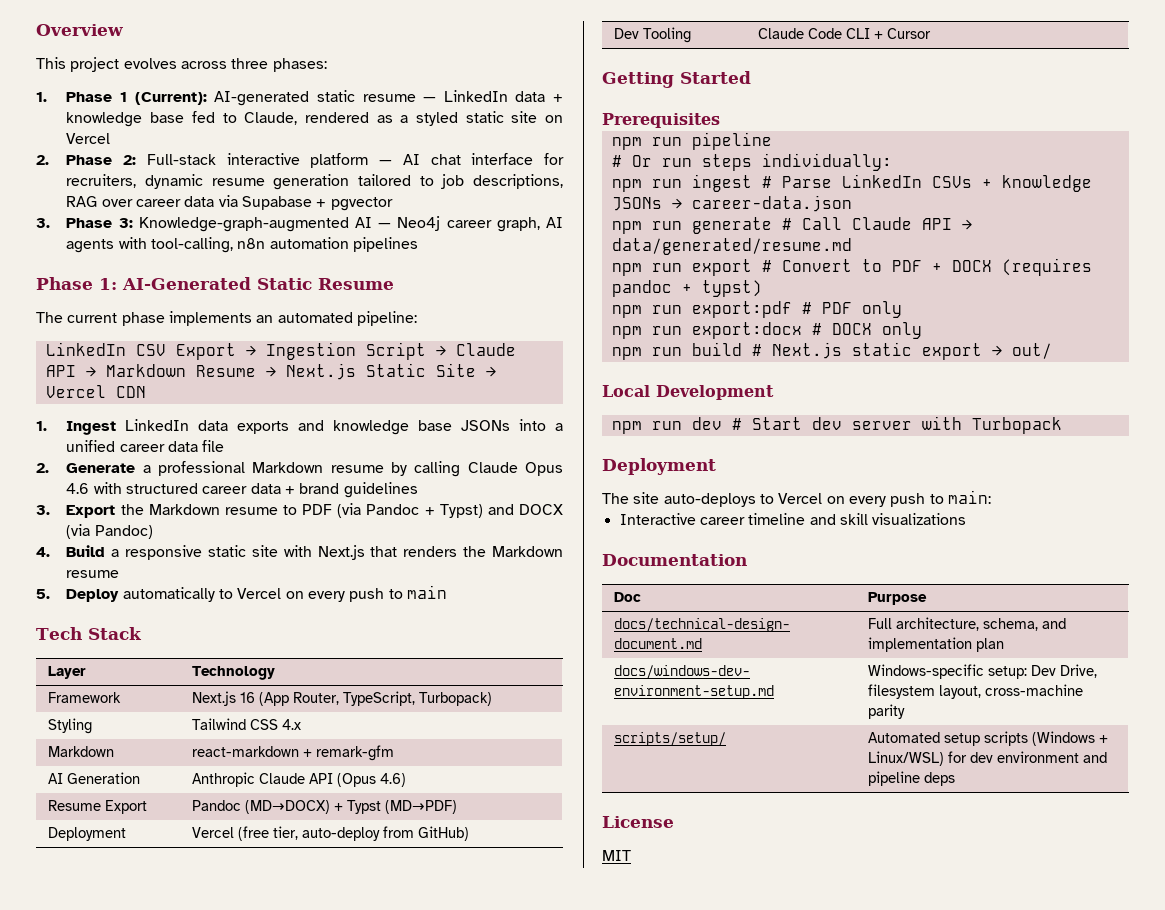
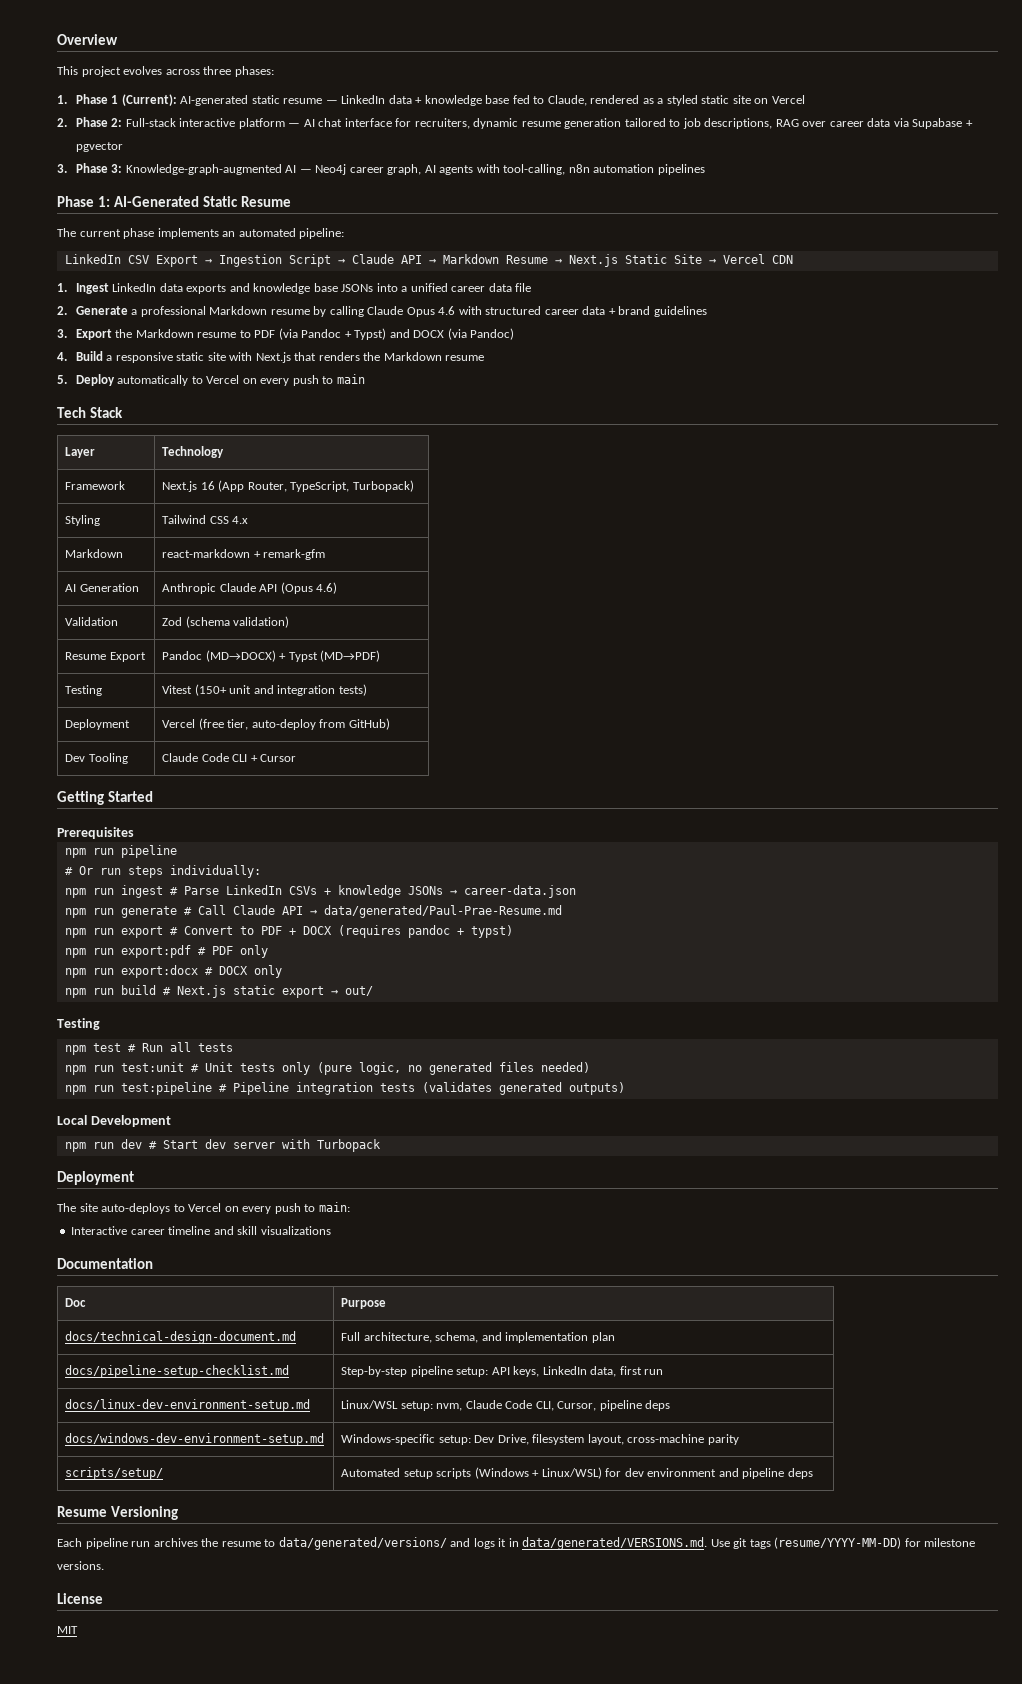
+ Validation | Zod (schema validation)
+ Testing | Vitest (150+ unit and integration tests)
- npm run generate # Call Claude API → data/generated/resume.md
+ npm run generate # Call Claude API → data/generated/Paul-Prae-Resume.md
  npm run build # Next.js static export → out/
+ Testing
+ npm test # Run all tests
+ npm run test:unit # Unit tests only (pure logic, no generated files needed)
+ npm run test:pipeline # Pipeline integration tests (validates generated outputs)
+ docs/pipeline-setup-checklist.md | Step-by-step pipeline setup: API keys, LinkedIn data, first run
+ docs/linux-dev-environment-setup.md | Linux/WSL setup: nvm, Claude Code CLI, Cursor, pipeline deps
+ Resume Versioning
+ Each pipeline run archives the resume to data/generated/versions/ and logs it in data/generated/VERSIONS.md. Use git tags (resume/YYYY-MM-DD) for milestone versions.

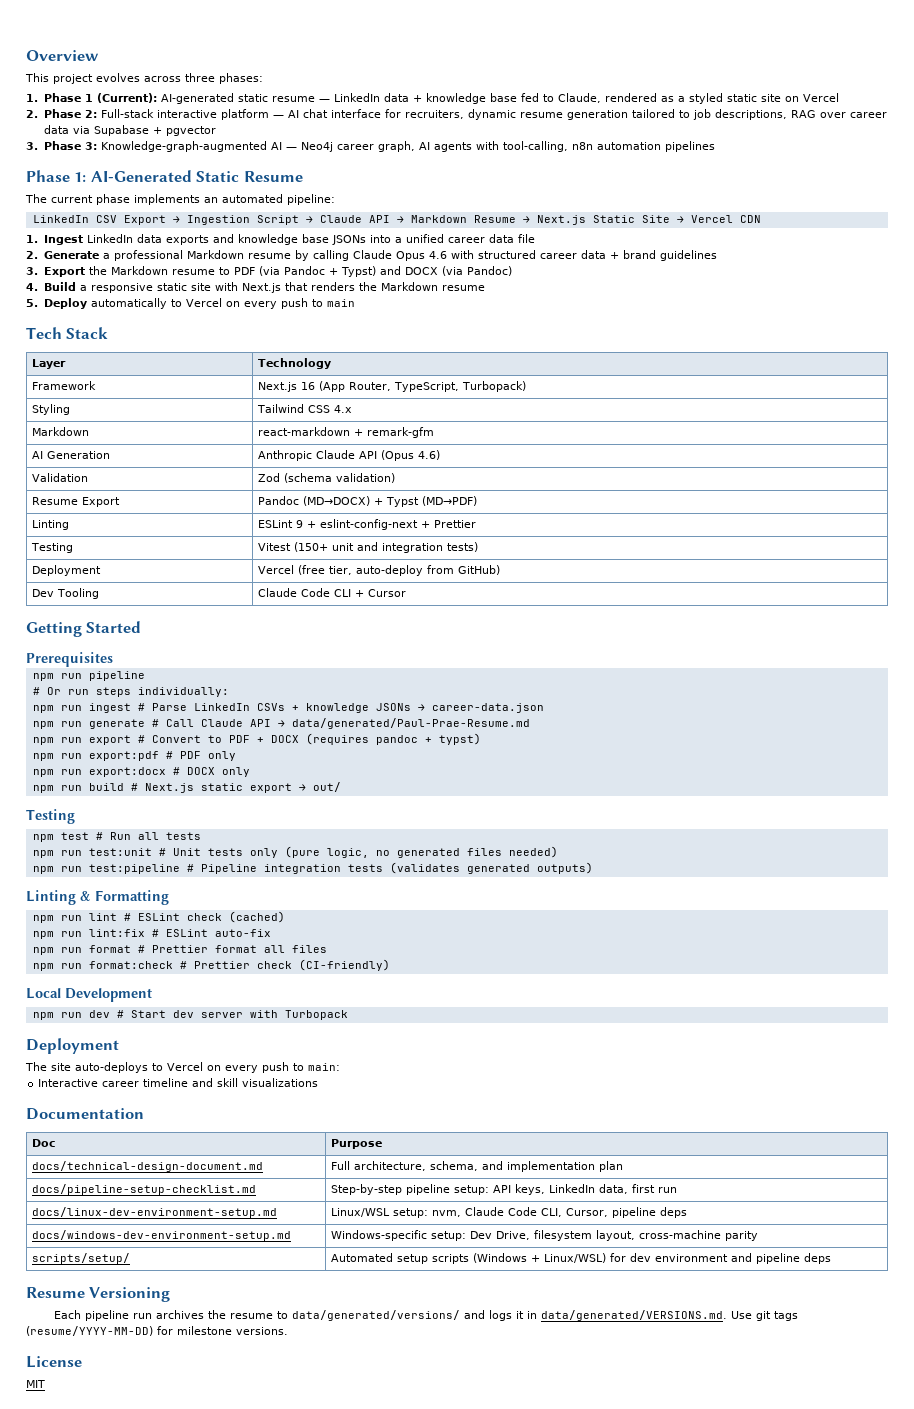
+ Linting | ESLint 9 + eslint-config-next + Prettier
+ Linting & Formatting
+ npm run lint # ESLint check (cached)
+ npm run lint:fix # ESLint auto-fix
+ npm run format # Prettier format all files
+ npm run format:check # Prettier check (CI-friendly)

